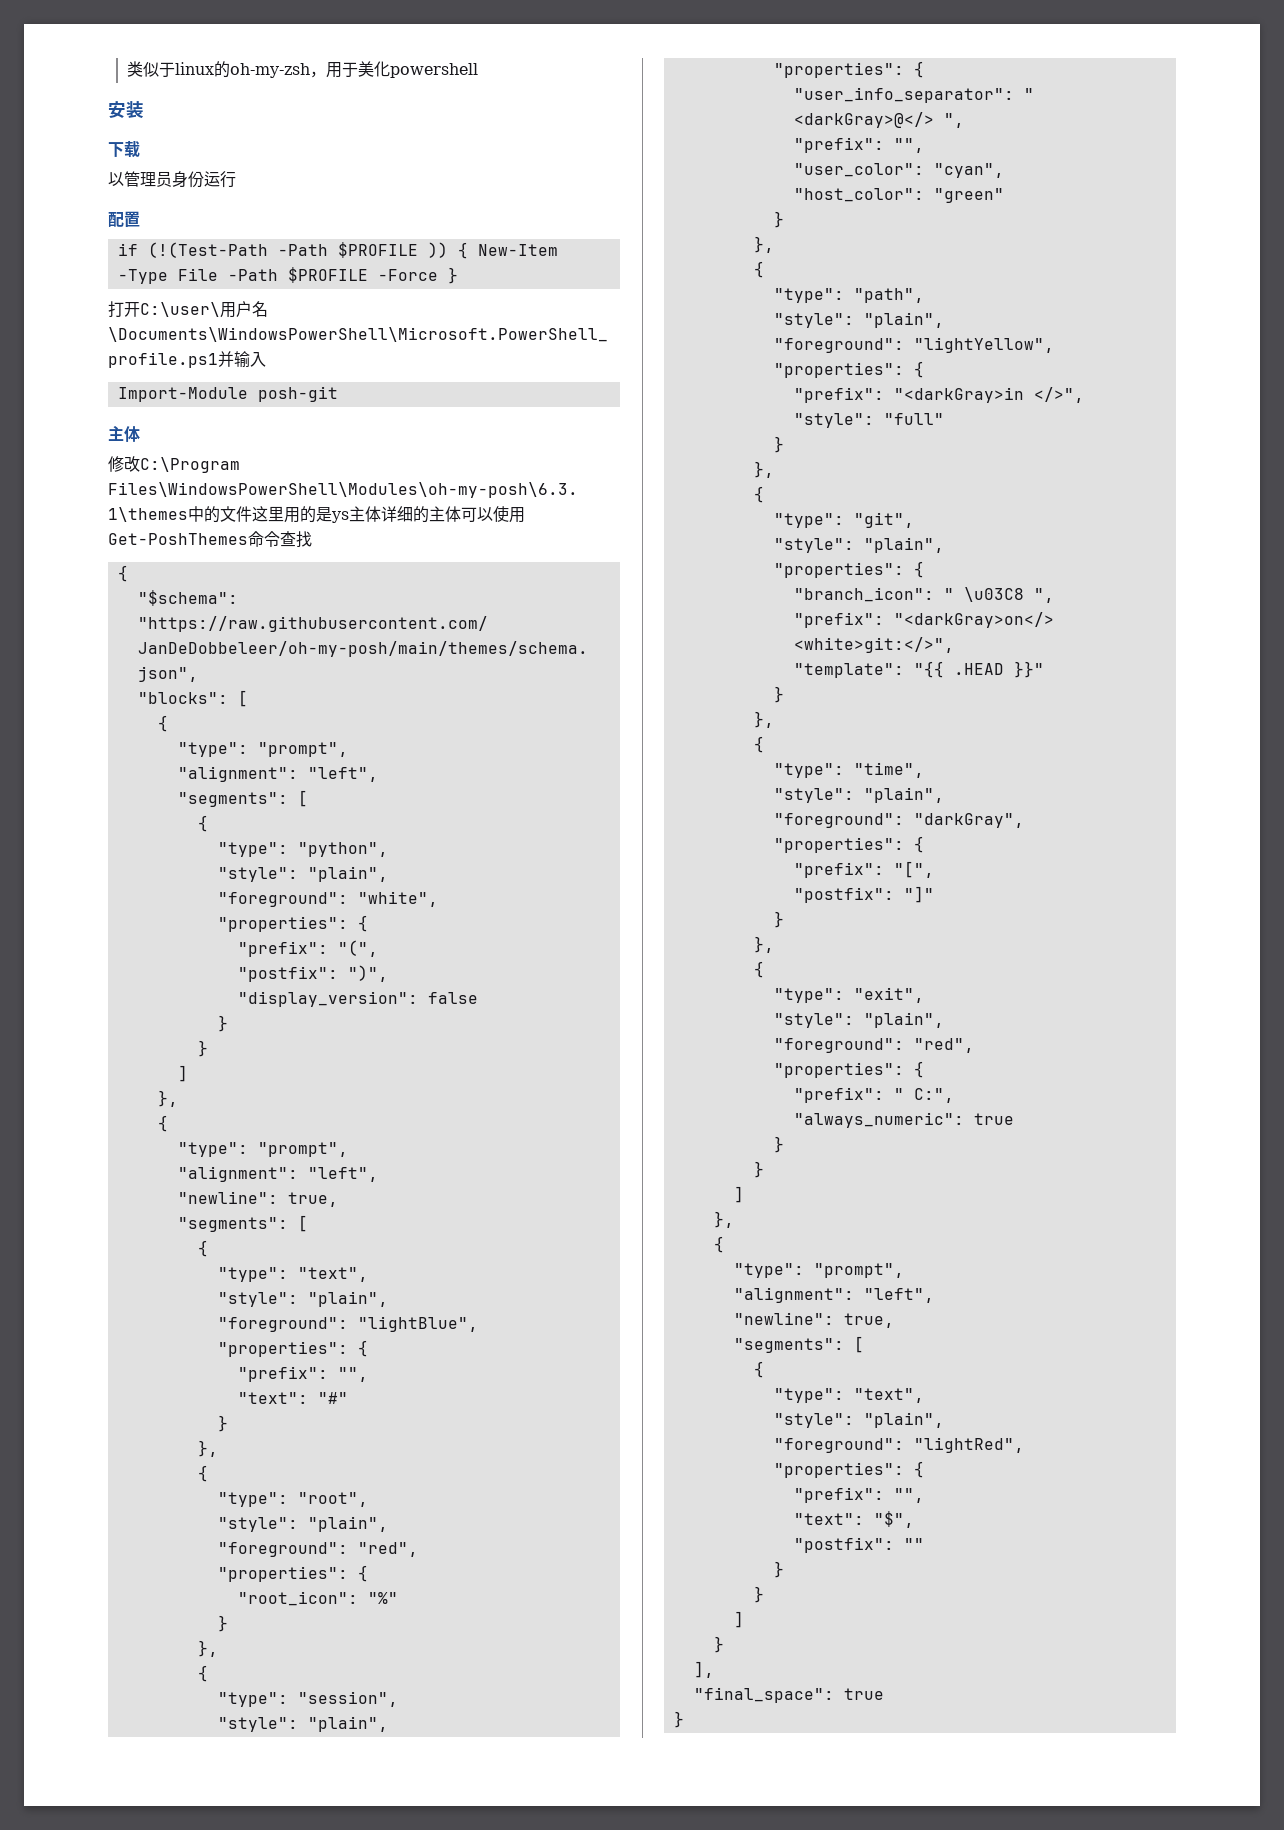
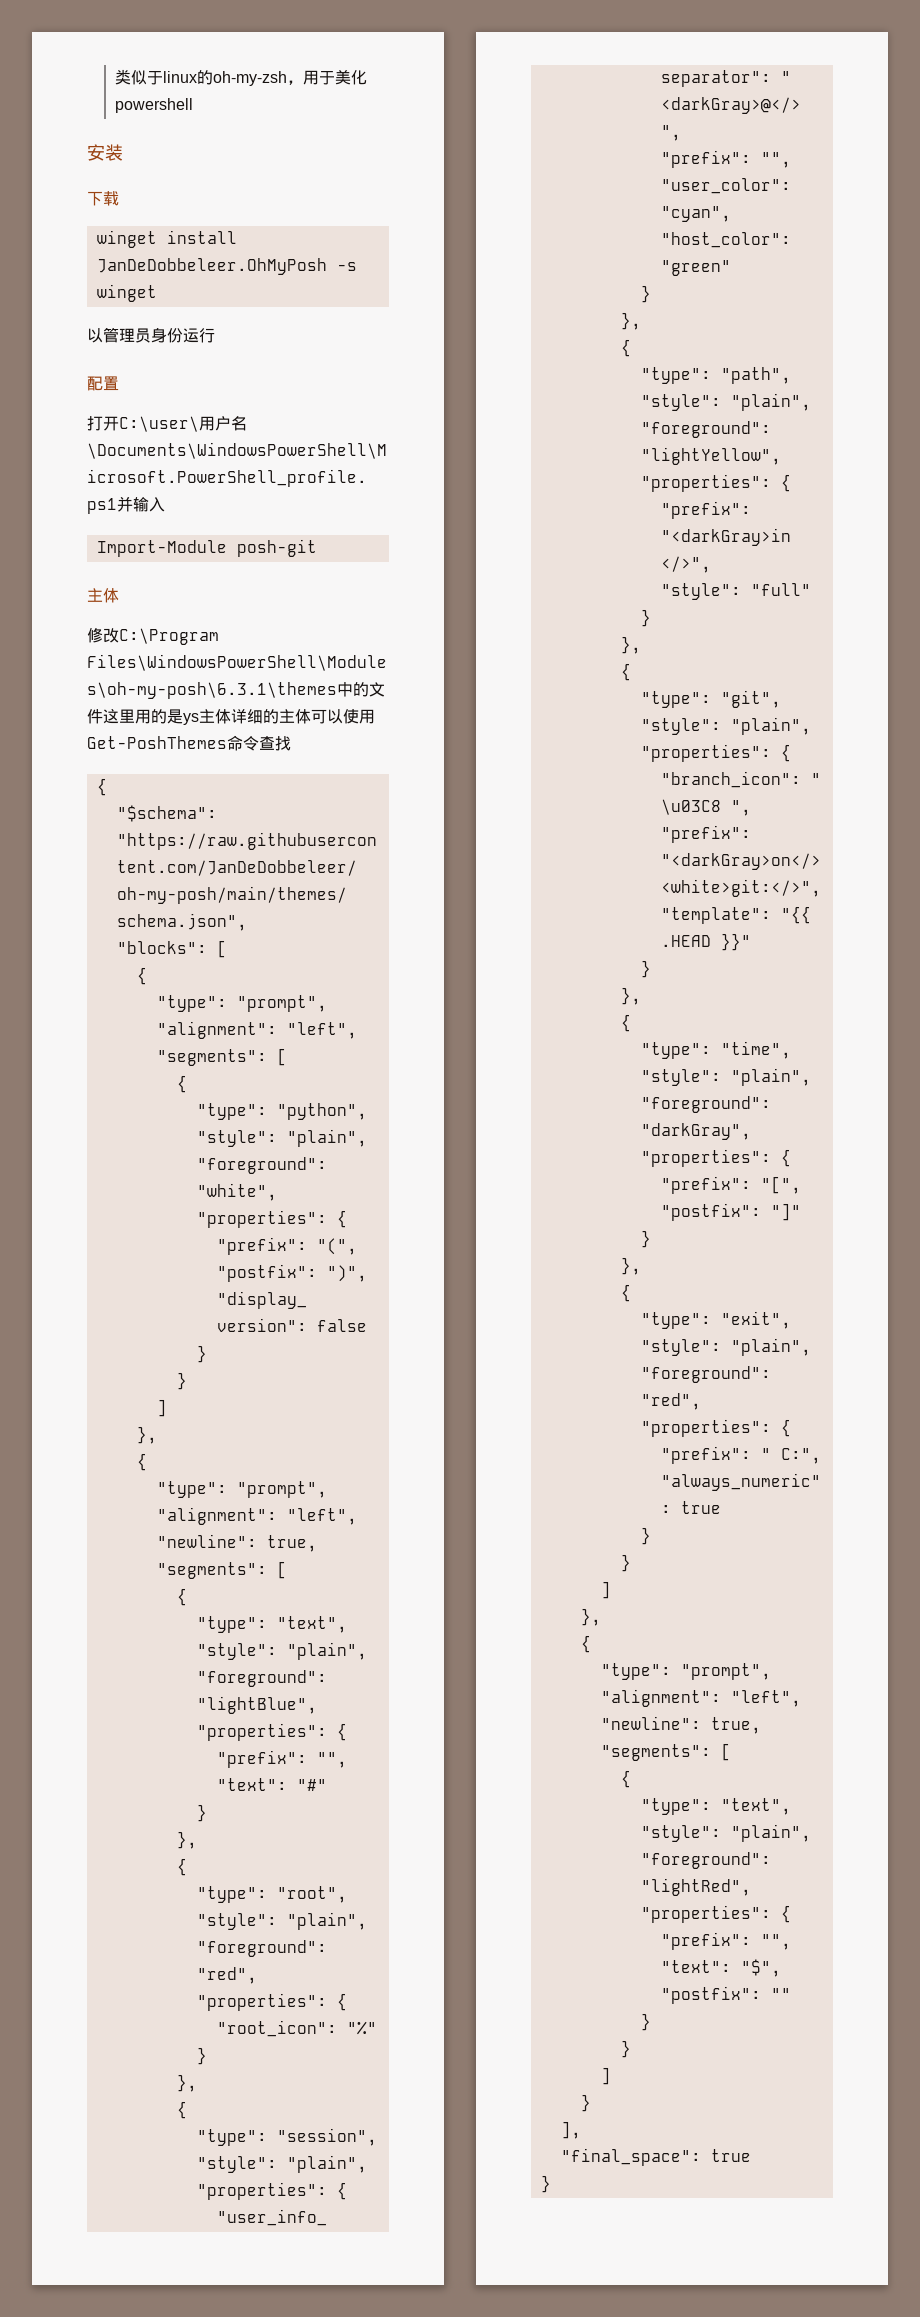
+ winget install JanDeDobbeleer.OhMyPosh -s winget
- if (!(Test-Path -Path $PROFILE )) { New-Item -Type File -Path $PROFILE -Force }

